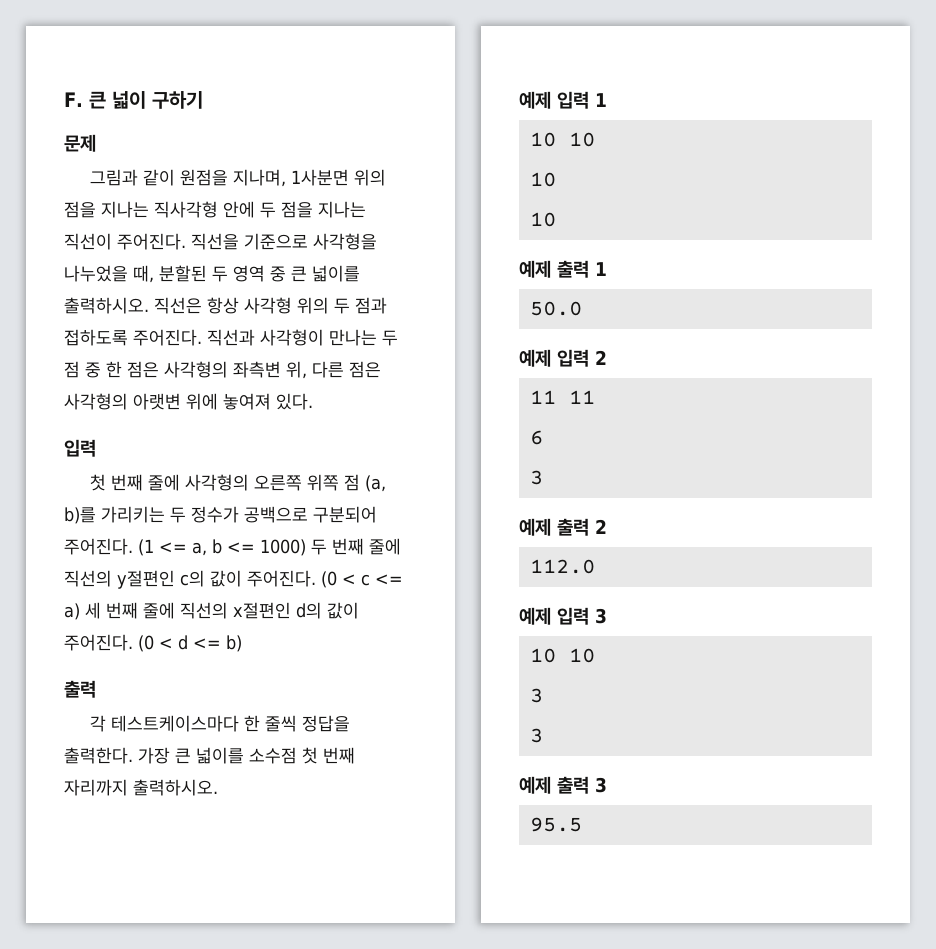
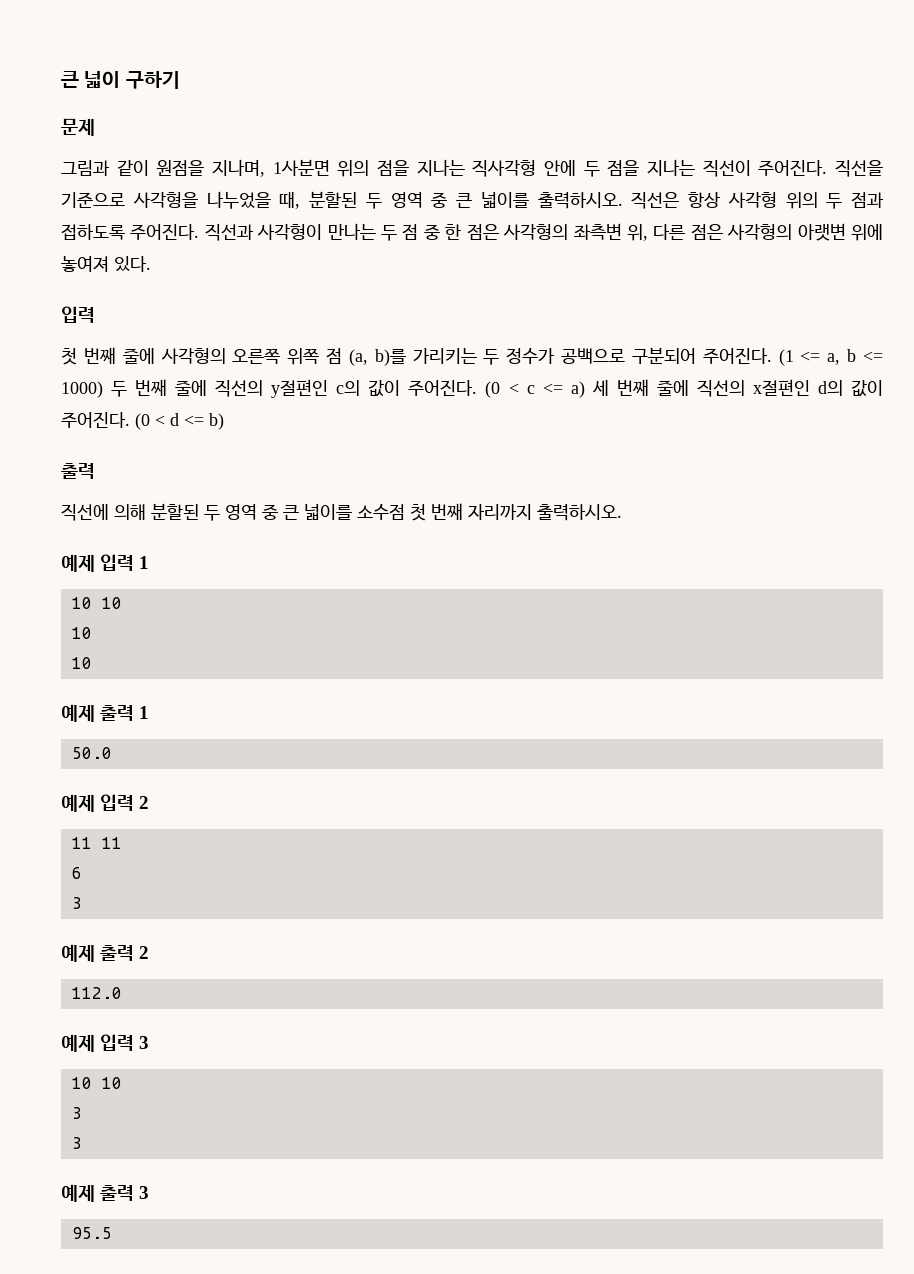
- F. 큰 넓이 구하기
+ 큰 넓이 구하기
- 각 테스트케이스마다 한 줄씩 정답을 출력한다. 가장 큰 넓이를 소수점 첫 번째 자리까지 출력하시오.
+ 직선에 의해 분할된 두 영역 중 큰 넓이를 소수점 첫 번째 자리까지 출력하시오.

